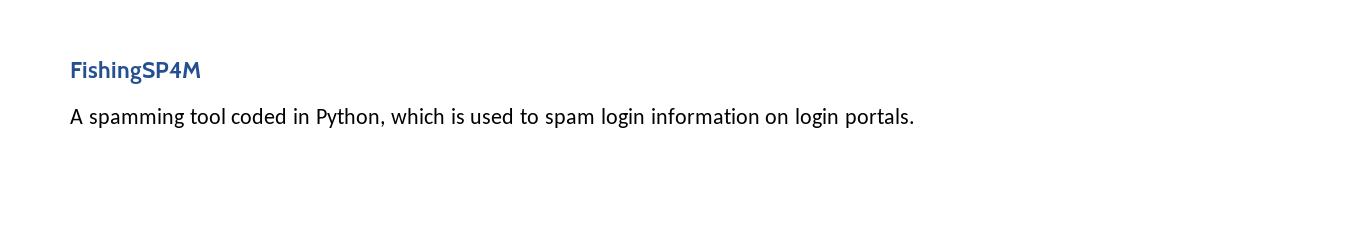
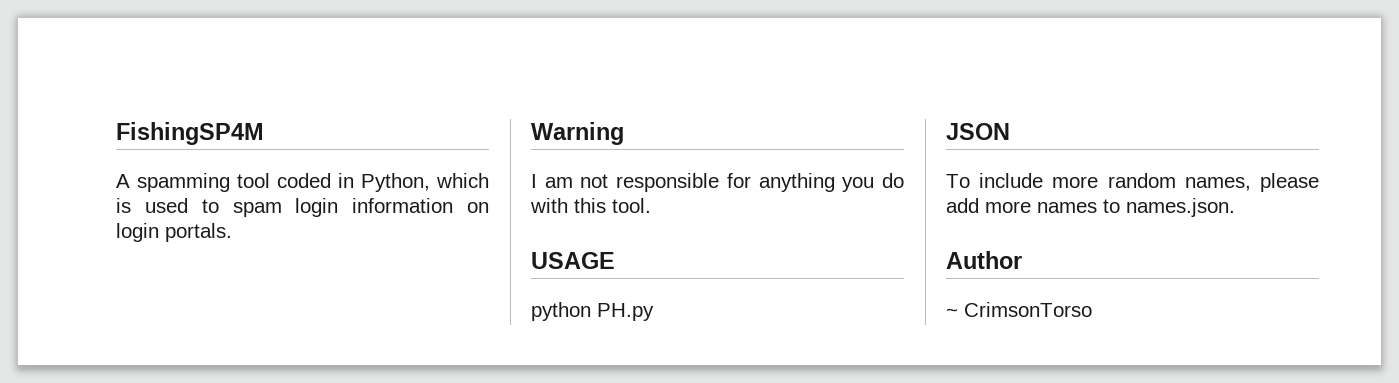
+ Warning
+ I am not responsible for anything you do with this tool.
+ USAGE
+ python PH.py
+ JSON
+ To include more random names, please add more names to names.json.
+ Author
+ ~ CrimsonTorso

